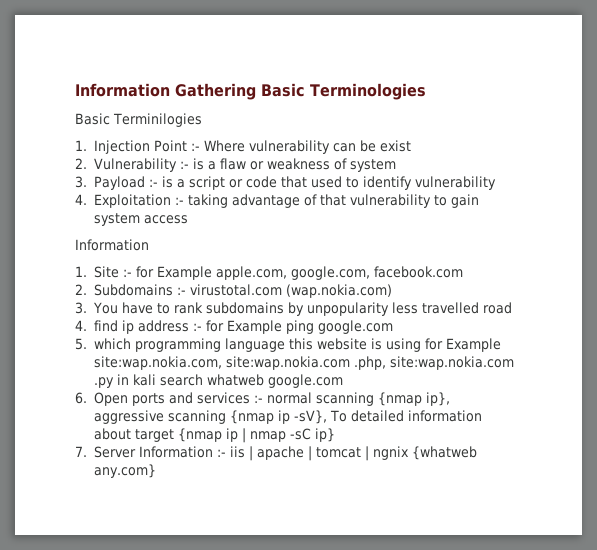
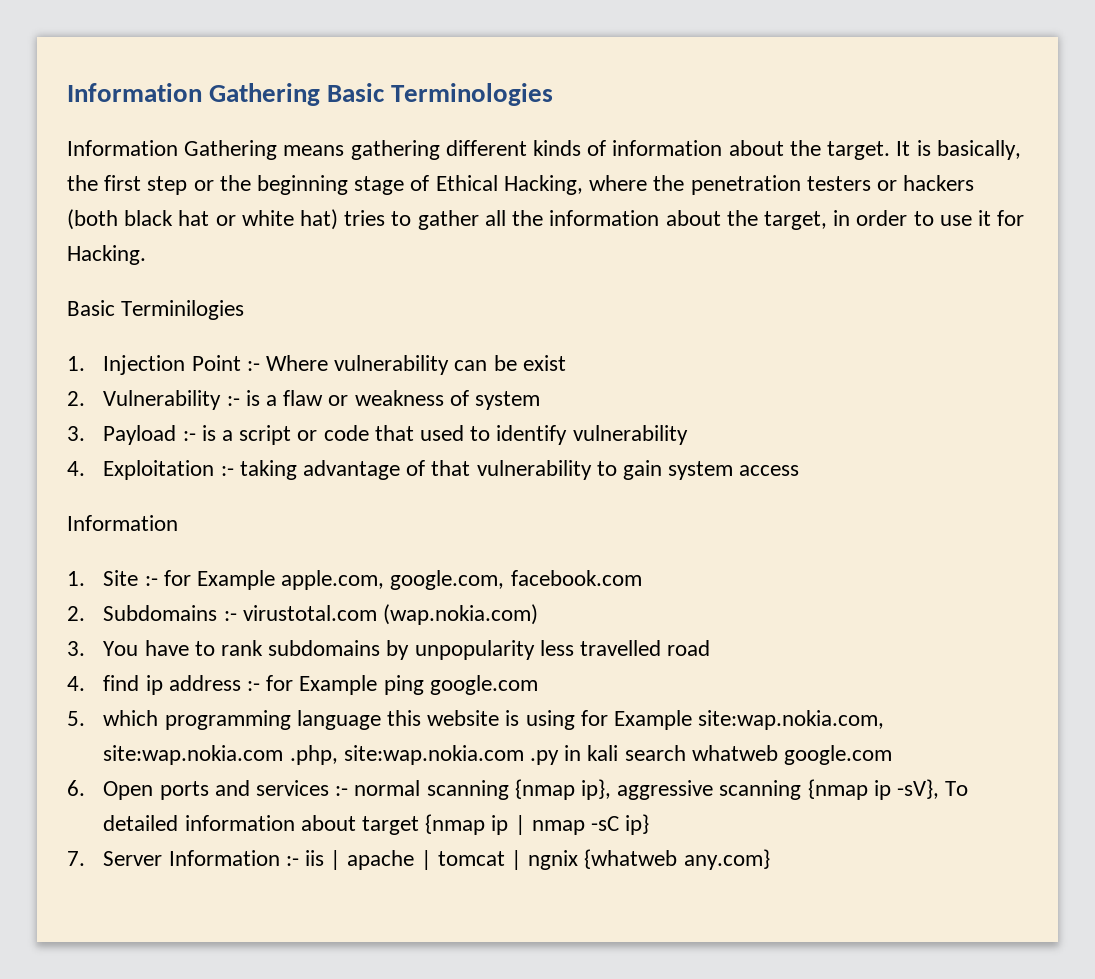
+ Information Gathering means gathering different kinds of information about the target. It is basically, the first step or the beginning stage of Ethical Hacking, where the penetration testers or hackers (both black hat or white hat) tries to gather all the information about the target, in order to use it for Hacking.

